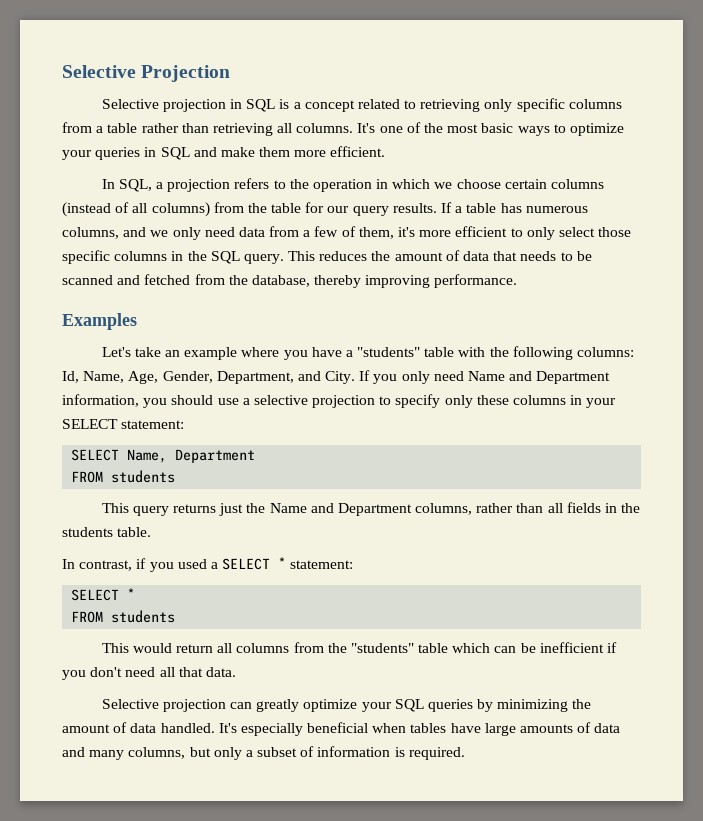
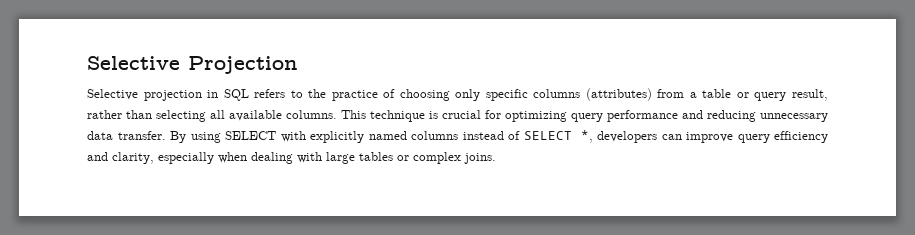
- Selective projection in SQL is a concept related to retrieving only specific columns from a table rather than retrieving all columns. It's one of the most basic ways to optimize your queries in SQL and make them more efficient.
- In SQL, a projection refers to the operation in which we choose certain columns (instead of all columns) from the table for our query results. If a table has numerous columns, and we only need data from a few of them, it's more efficient to only select those specific columns in the SQL query. This reduces the amount of data that needs to be scanned and fetched from the database, thereby improving performance.
- Examples
- Let's take an example where you have a "students" table with the following columns: Id, Name, Age, Gender, Department, and City. If you only need Name and Department information, you should use a selective projection to specify only these columns in your SELECT statement:
- SELECT Name, Department
- FROM students
- This query returns just the Name and Department columns, rather than all fields in the students table.
- In contrast, if you used a SELECT * statement:
- SELECT *
- FROM students
- This would return all columns from the "students" table which can be inefficient if you don't need all that data.
- Selective projection can greatly optimize your SQL queries by minimizing the amount of data handled. It's especially beneficial when tables have large amounts of data and many columns, but only a subset of information is required.
+ Selective projection in SQL refers to the practice of choosing only specific columns (attributes) from a table or query result, rather than selecting all available columns. This technique is crucial for optimizing query performance and reducing unnecessary data transfer. By using SELECT with explicitly named columns instead of SELECT *, developers can improve query efficiency and clarity, especially when dealing with large tables or complex joins.

